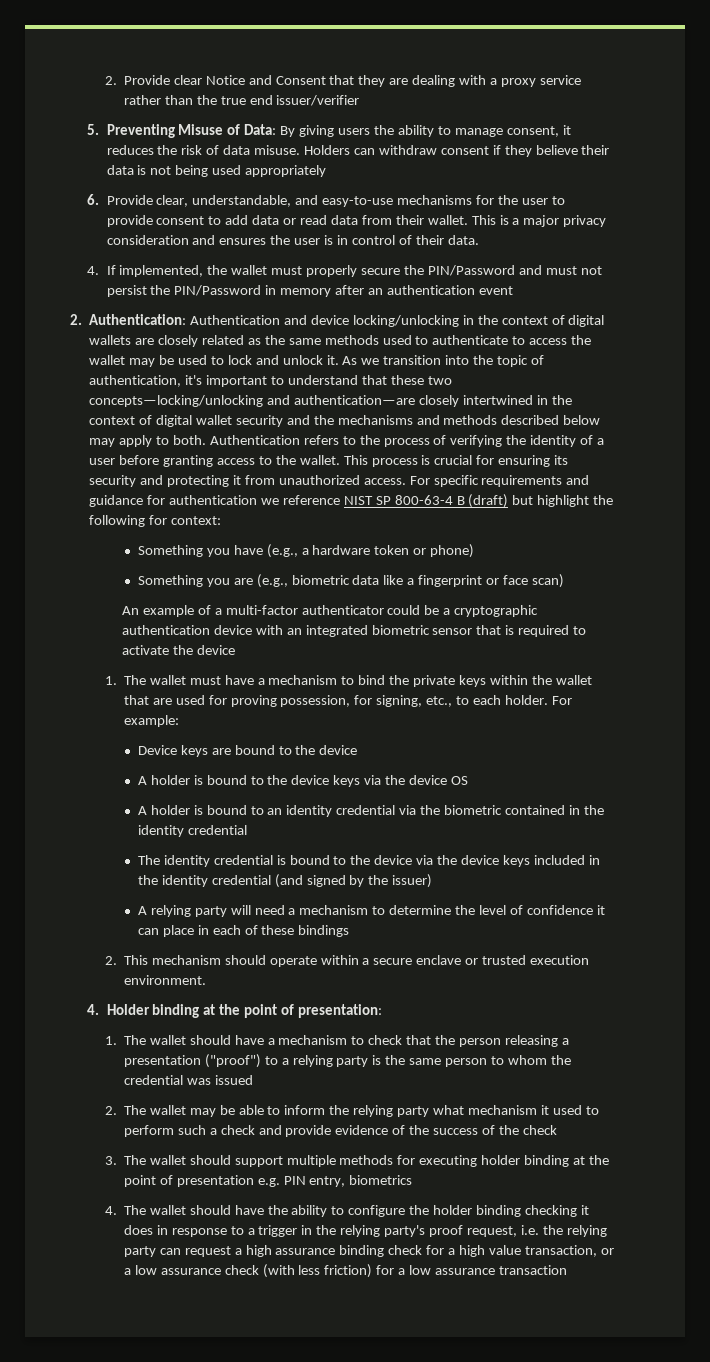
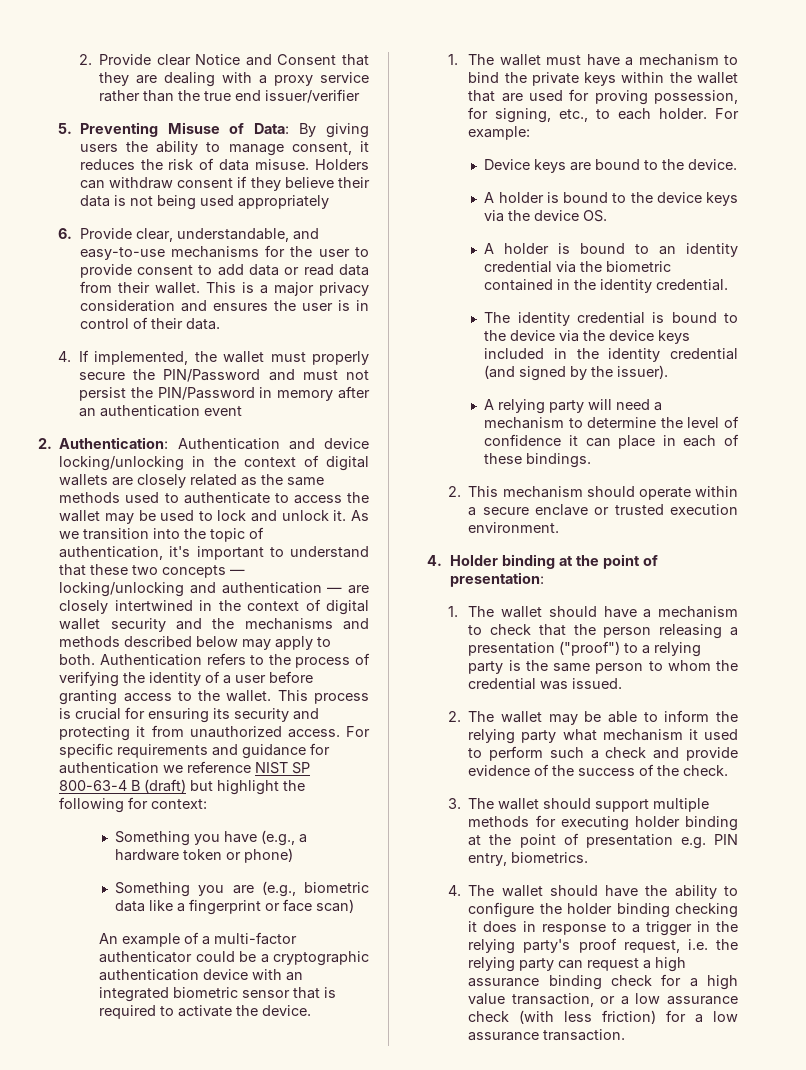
- As we transition into the topic of authentication, it's important to understand that these two concepts—locking/unlocking and authentication—are closely intertwined in the context of digital wallet security and the mechanisms and methods described below may apply to both.
+ As we transition into the topic of authentication, it's important to understand that these two concepts — locking/unlocking and authentication — are closely intertwined in the context of digital wallet security and the mechanisms and methods described below may apply to both.
- An example of a multi-factor authenticator could be a cryptographic authentication device with an integrated biometric sensor that is required to activate the device
+ An example of a multi-factor authenticator could be a cryptographic authentication device with an integrated biometric sensor that is required to activate the device.
- Device keys are bound to the device
+ Device keys are bound to the device.
- A holder is bound to the device keys via the device OS
+ A holder is bound to the device keys via the device OS.
- A holder is bound to an identity credential via the biometric contained in the identity credential
+ A holder is bound to an identity credential via the biometric contained in the identity credential.
- The identity credential is bound to the device via the device keys included in the identity credential (and signed by the issuer)
+ The identity credential is bound to the device via the device keys included in the identity credential (and signed by the issuer).
- A relying party will need a mechanism to determine the level of confidence it can place in each of these bindings
+ A relying party will need a mechanism to determine the level of confidence it can place in each of these bindings.
- 1. The wallet should have a mechanism to check that the person releasing a presentation ("proof") to a relying party is the same person to whom the credential was issued
+ 1. The wallet should have a mechanism to check that the person releasing a presentation ("proof") to a relying party is the same person to whom the credential was issued.
- 2. The wallet may be able to inform the relying party what mechanism it used to perform such a check and provide evidence of the success of the check
+ 2. The wallet may be able to inform the relying party what mechanism it used to perform such a check and provide evidence of the success of the check.
- 3. The wallet should support multiple methods for executing holder binding at the point of presentation e.g. PIN entry, biometrics
+ 3. The wallet should support multiple methods for executing holder binding at the point of presentation e.g. PIN entry, biometrics.
- 4. The wallet should have the ability to configure the holder binding checking it does in response to a trigger in the relying party's proof request, i.e. the relying party can request a high assurance binding check for a high value transaction, or a low assurance check (with less friction) for a low assurance transaction
+ 4. The wallet should have the ability to configure the holder binding checking it does in response to a trigger in the relying party's proof request, i.e. the relying party can request a high assurance binding check for a high value transaction, or a low assurance check (with less friction) for a low assurance transaction.

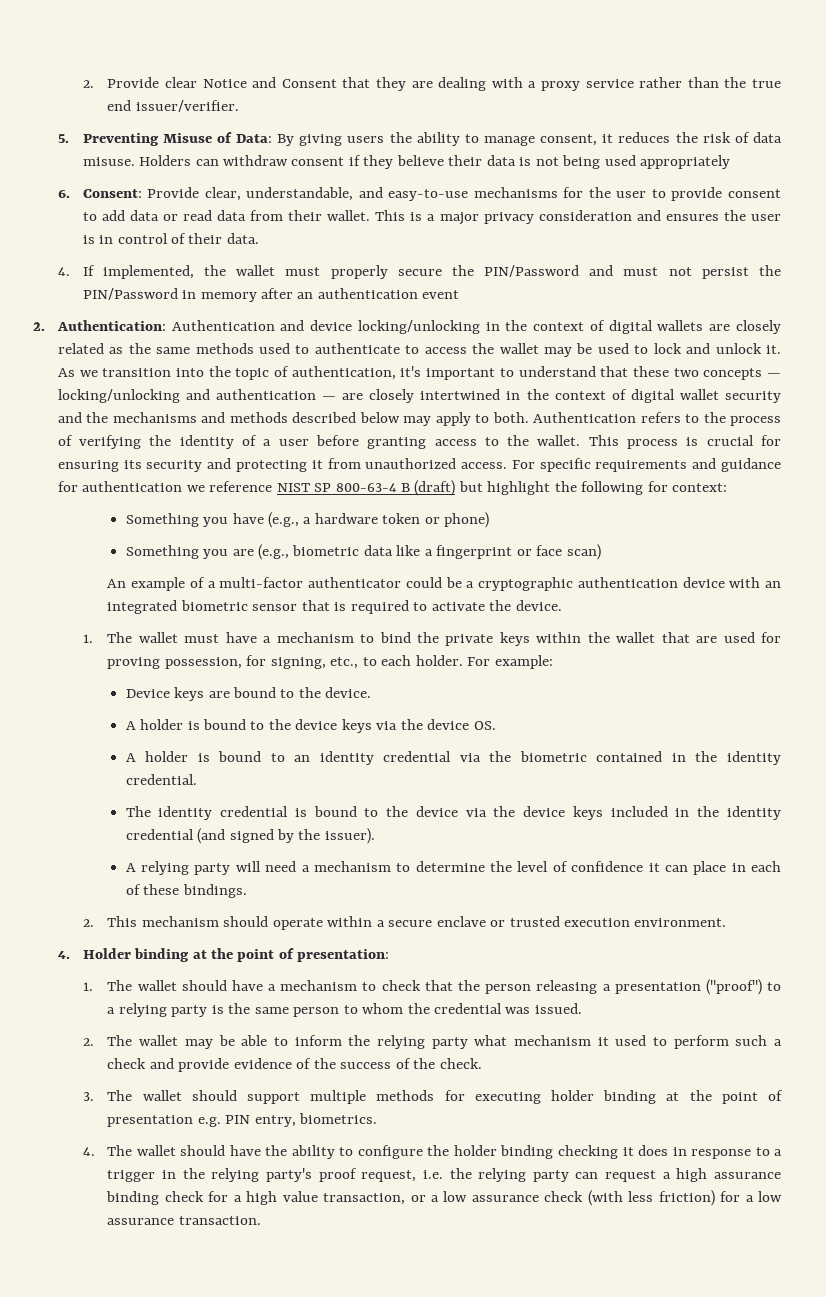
- 2. Provide clear Notice and Consent that they are dealing with a proxy service rather than the true end issuer/verifier
+ 2. Provide clear Notice and Consent that they are dealing with a proxy service rather than the true end issuer/verifier.
- 6. Provide clear, understandable, and easy-to-use mechanisms for the user to provide consent to add data or read data from their wallet.
+ 6. Consent: Provide clear, understandable, and easy-to-use mechanisms for the user to provide consent to add data or read data from their wallet.

